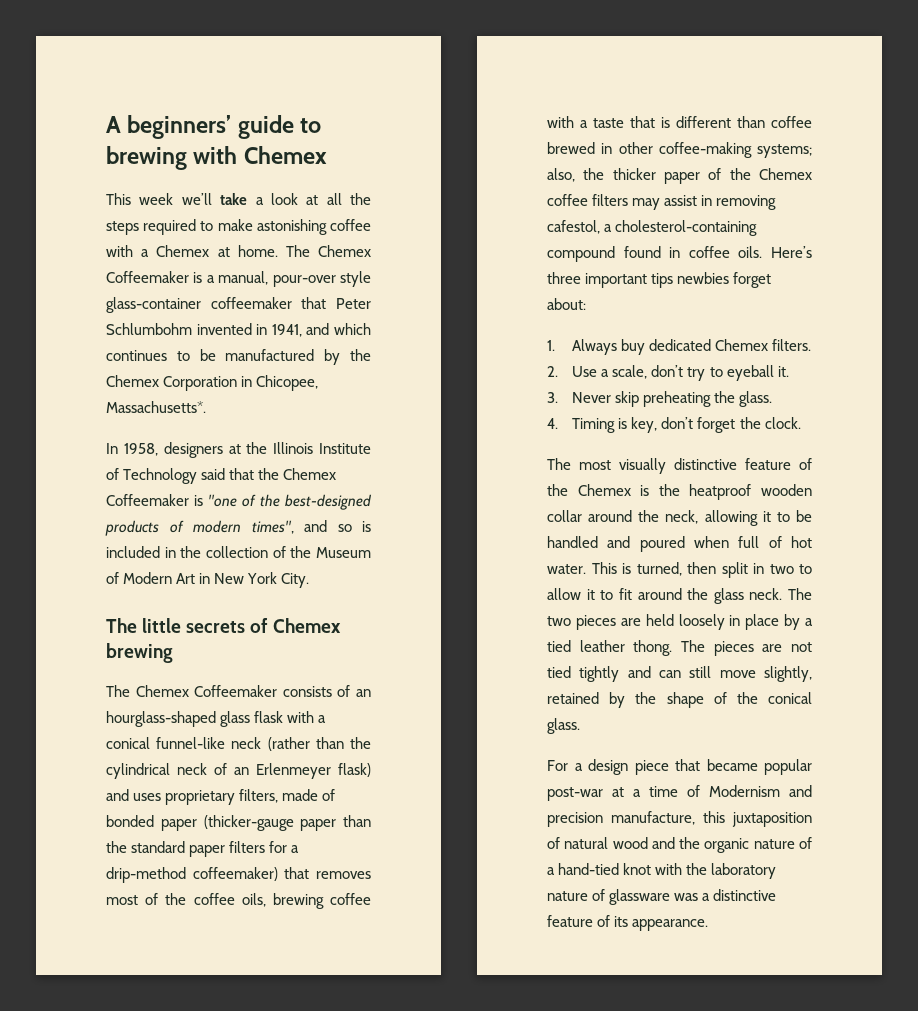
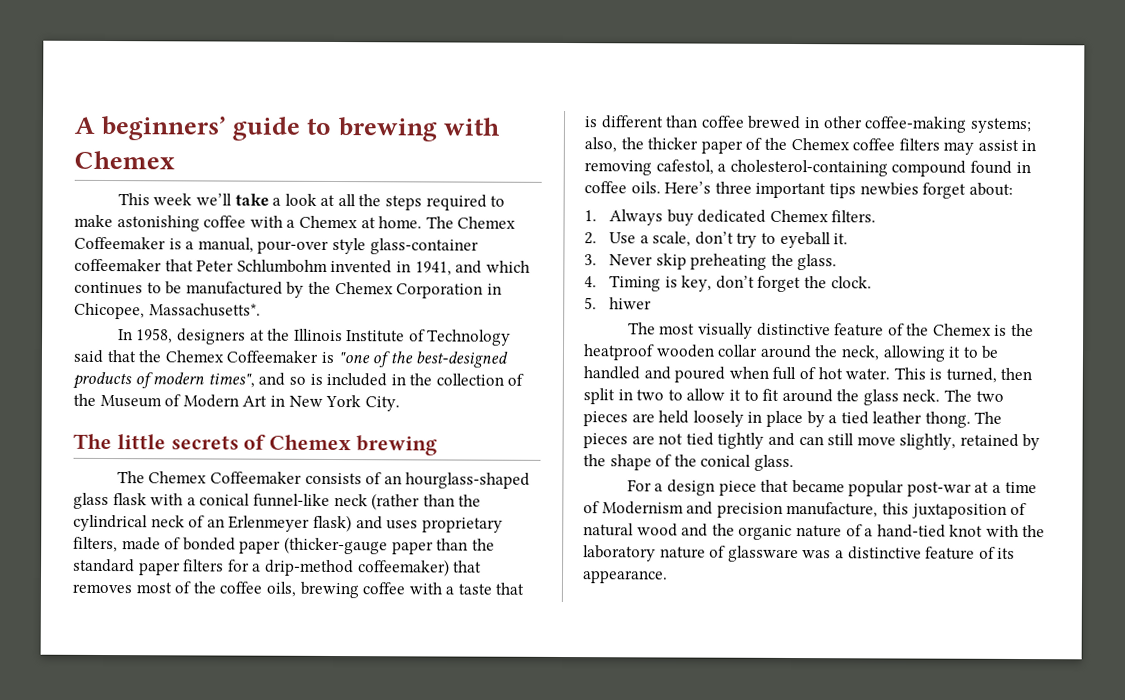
+ 5. hiwer

